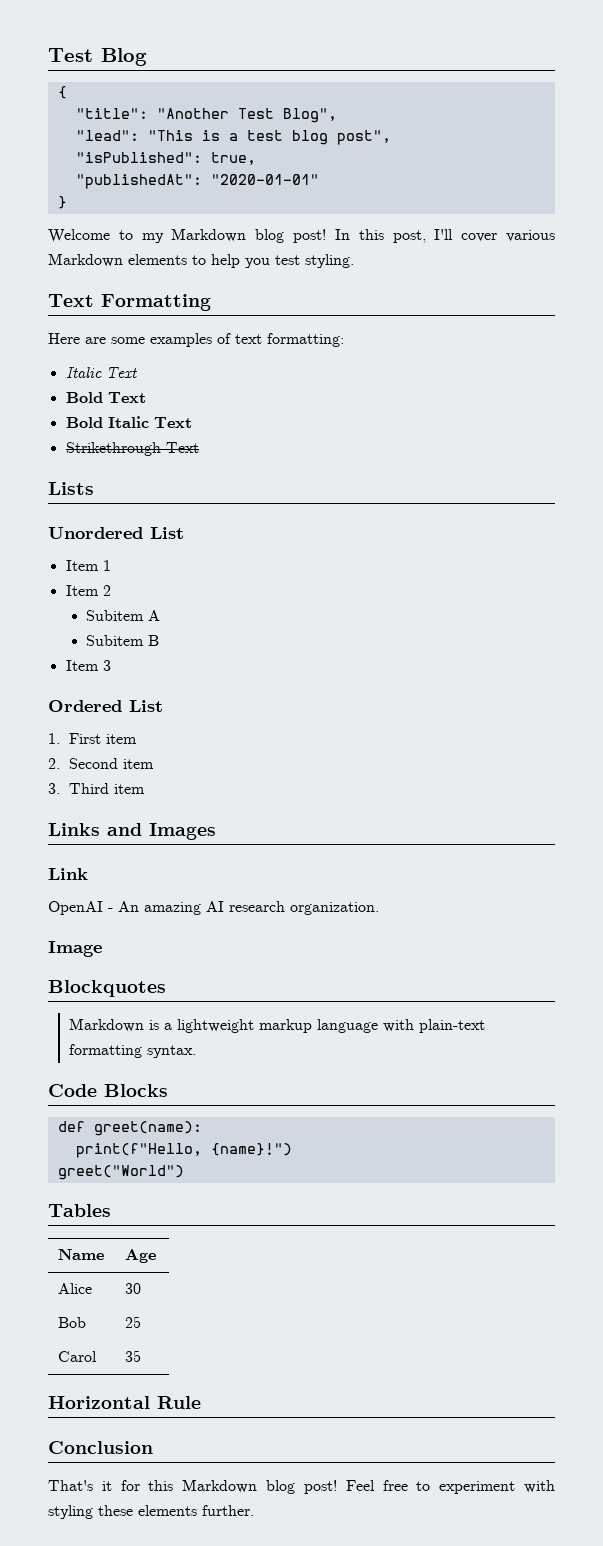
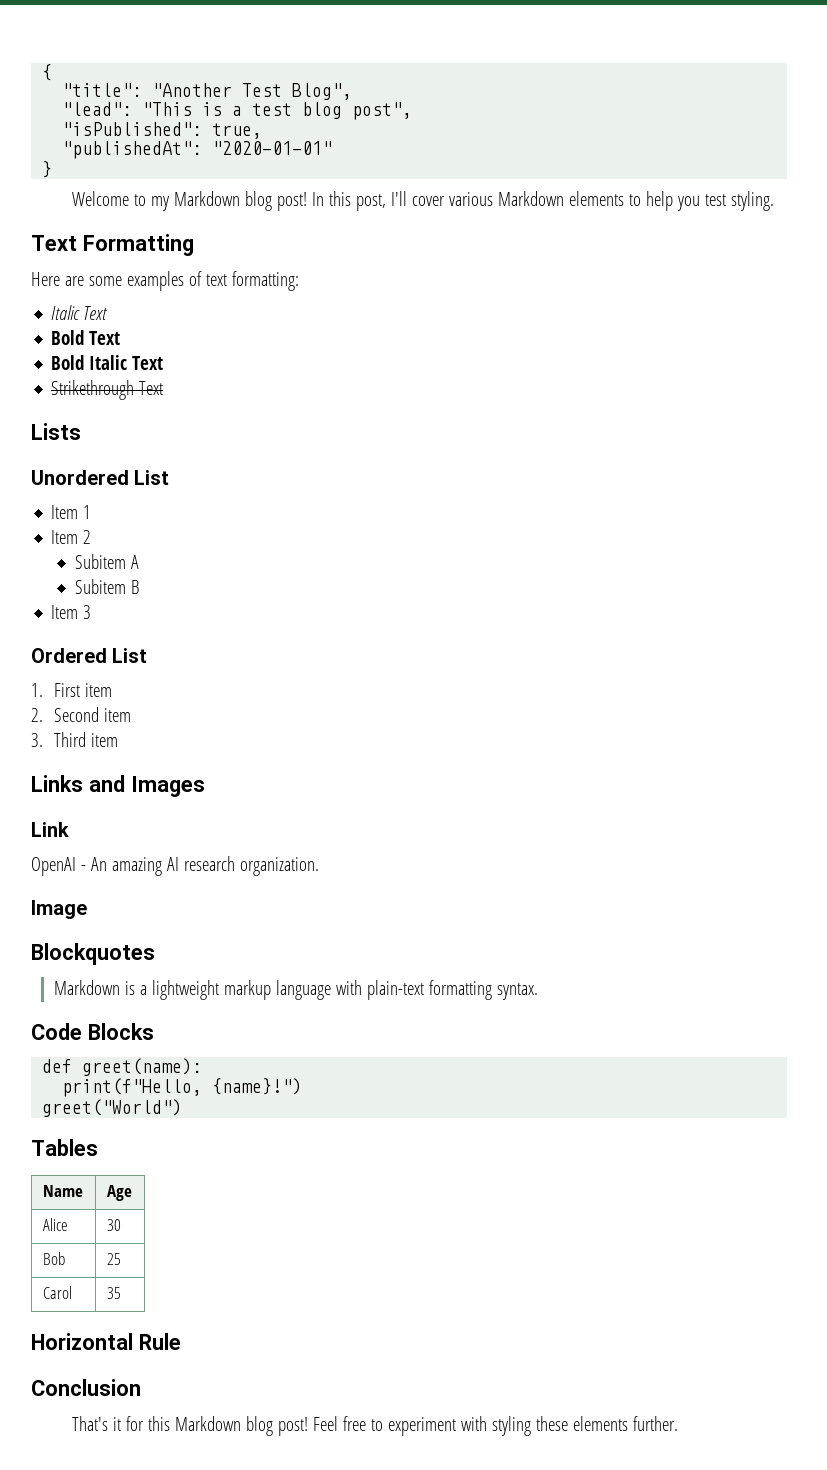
- Test Blog

